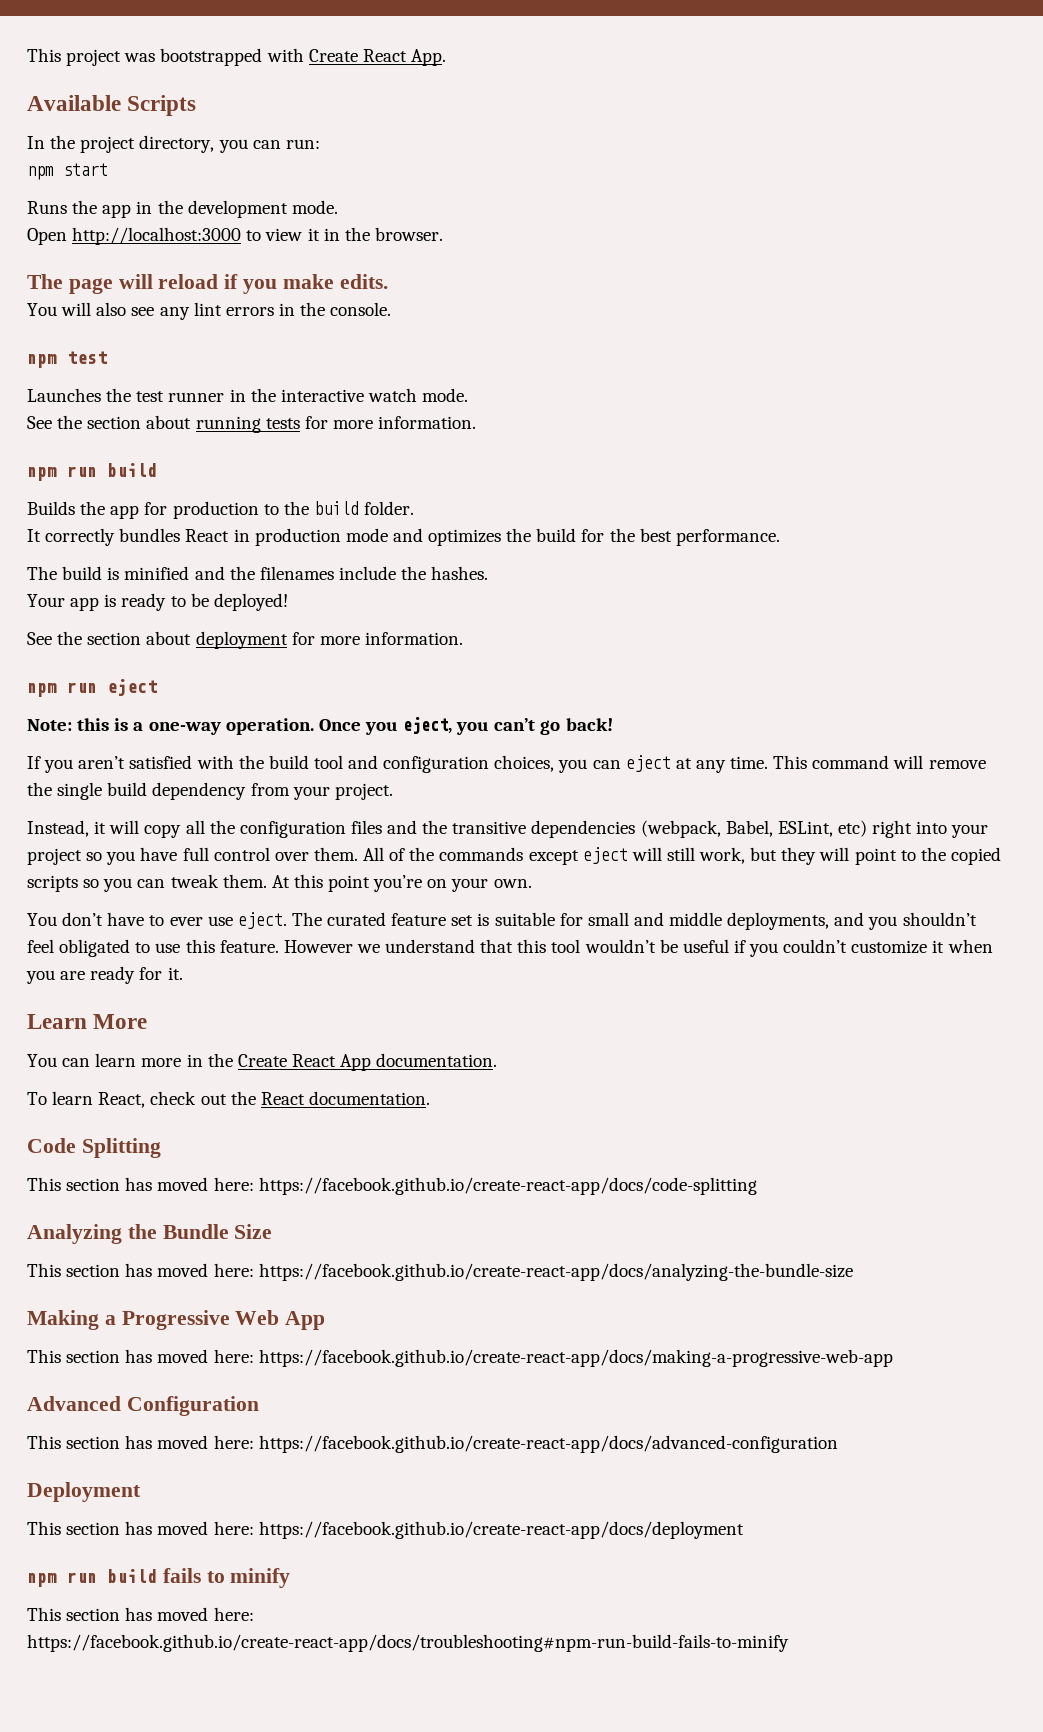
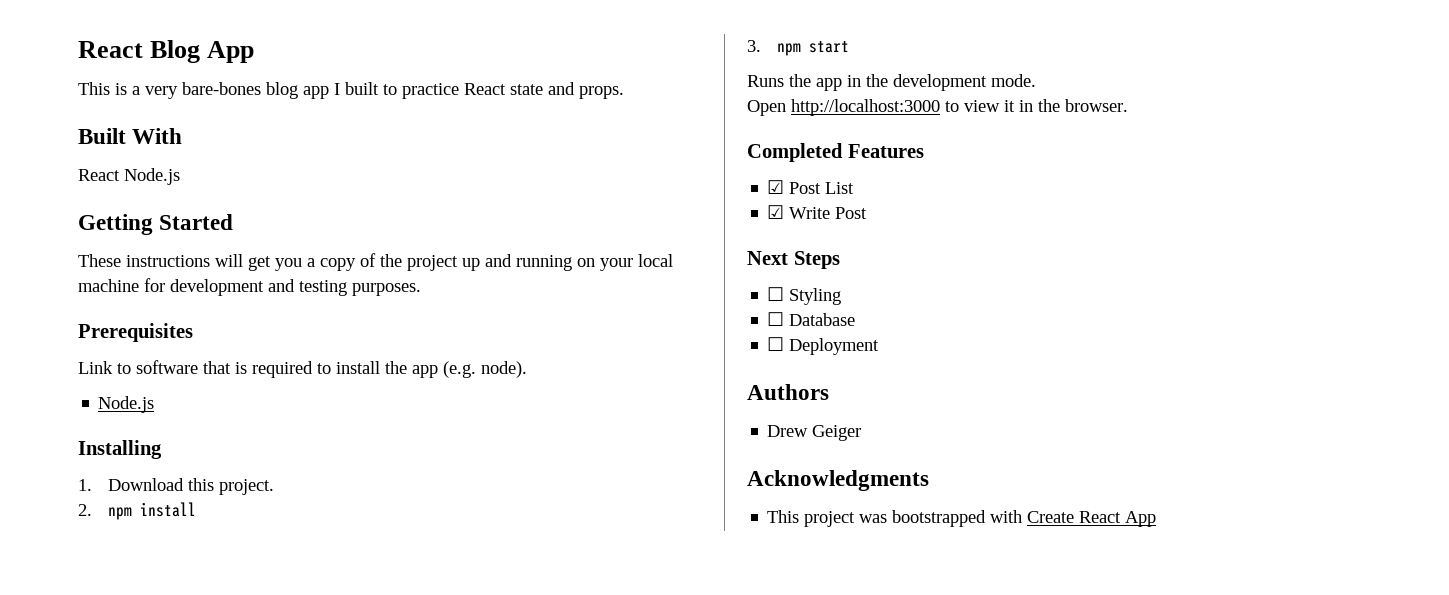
- This project was bootstrapped with Create React App.
- Available Scripts
- In the project directory, you can run:
- npm start
+ React Blog App
+ This is a very bare-bones blog app I built to practice React state and props.
+ Built With
+ React Node.js
+ Getting Started
+ These instructions will get you a copy of the project up and running on your local machine for development and testing purposes.
+ Prerequisites
+ Link to software that is required to install the app (e.g. node).
+ Node.js
+ Installing
+ 1. Download this project.
+ 2. npm install
+ 3. npm start
- The page will reload if you make edits.
- You will also see any lint errors in the console.
- npm test
- Launches the test runner in the interactive watch mode.
- See the section about running tests for more information.
- npm run build
- Builds the app for production to the build folder.
- It correctly bundles React in production mode and optimizes the build for the best performance.
- The build is minified and the filenames include the hashes.
- Your app is ready to be deployed!
- See the section about deployment for more information.
- npm run eject
- Note: this is a one-way operation. Once you eject, you can’t go back!
- If you aren’t satisfied with the build tool and configuration choices, you can eject at any time. This command will remove the single build dependency from your project.
- Instead, it will copy all the configuration files and the transitive dependencies (webpack, Babel, ESLint, etc) right into your project so you have full control over them. All of the commands except eject will still work, but they will point to the copied scripts so you can tweak them. At this point you’re on your own.
- You don’t have to ever use eject. The curated feature set is suitable for small and middle deployments, and you shouldn’t feel obligated to use this feature. However we understand that this tool wouldn’t be useful if you couldn’t customize it when you are ready for it.
- Learn More
- You can learn more in the Create React App documentation.
- To learn React, check out the React documentation.
- Code Splitting
- This section has moved here: https://facebook.github.io/create-react-app/docs/code-splitting
- Analyzing the Bundle Size
- This section has moved here: https://facebook.github.io/create-react-app/docs/analyzing-the-bundle-size
- Making a Progressive Web App
- This section has moved here: https://facebook.github.io/create-react-app/docs/making-a-progressive-web-app
- Advanced Configuration
- This section has moved here: https://facebook.github.io/create-react-app/docs/advanced-configuration
- Deployment
- This section has moved here: https://facebook.github.io/create-react-app/docs/deployment
- npm run build fails to minify
- This section has moved here: https://facebook.github.io/create-react-app/docs/troubleshooting#npm-run-build-fails-to-minify
+ Completed Features
+ ☑ Post List
+ ☑ Write Post
+ Next Steps
+ ☐ Styling
+ ☐ Database
+ ☐ Deployment
+ Authors
+ Drew Geiger
+ Acknowledgments
+ This project was bootstrapped with Create React App

